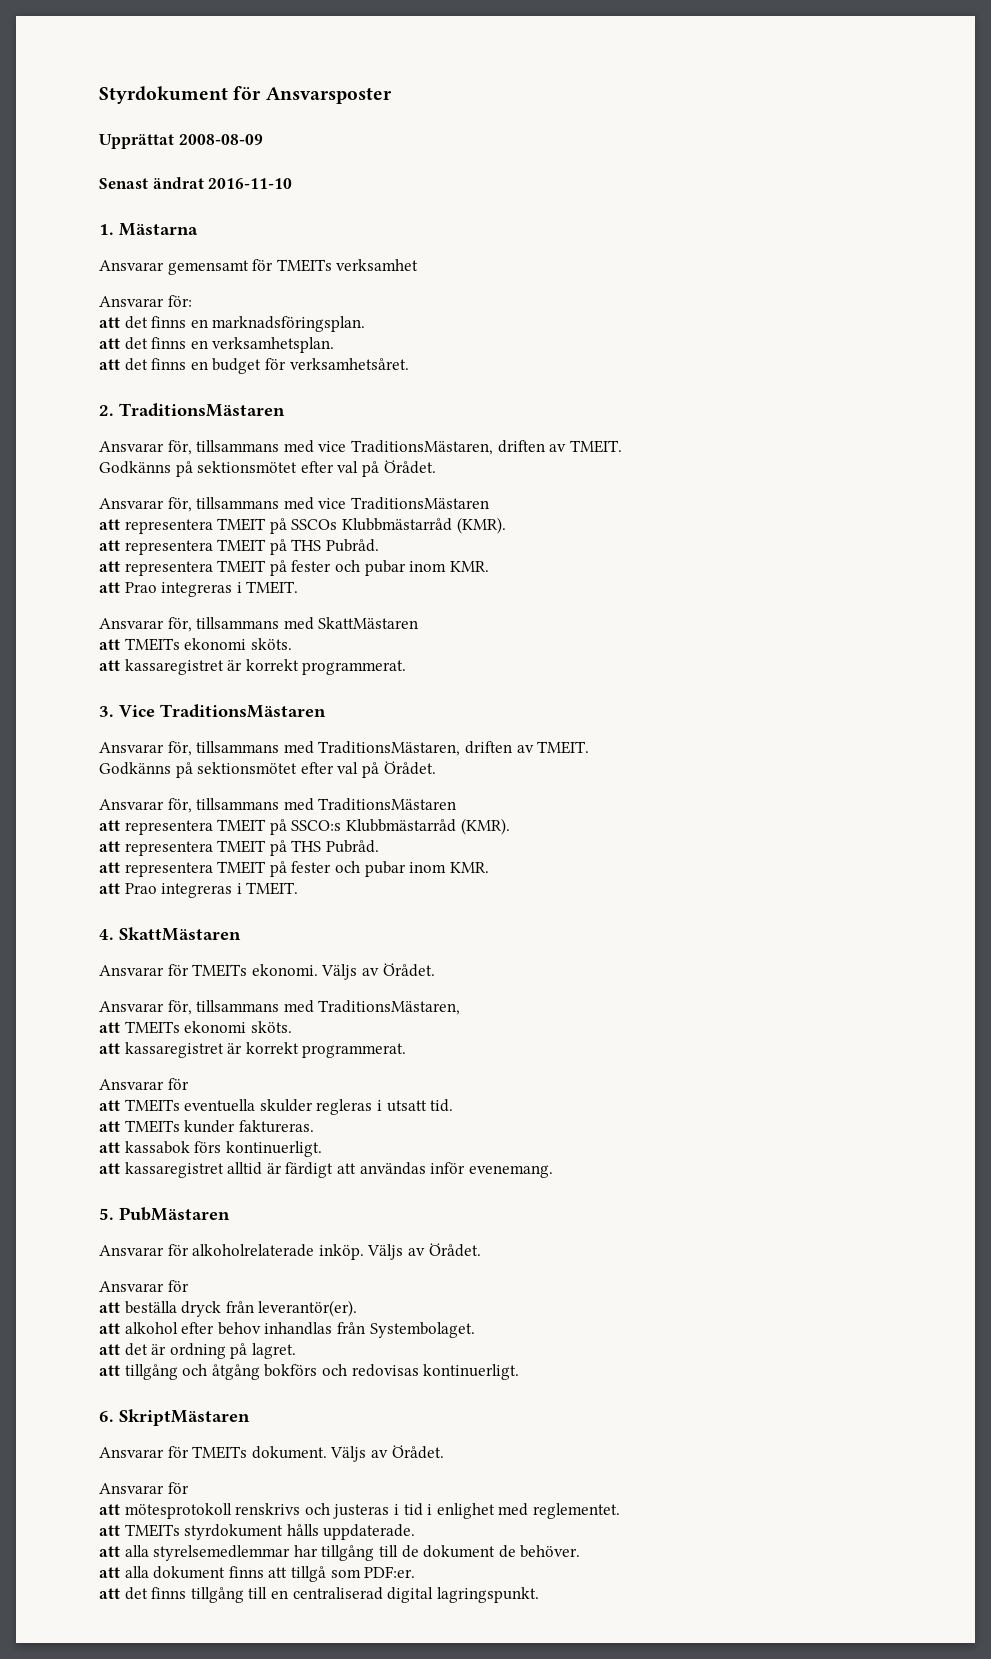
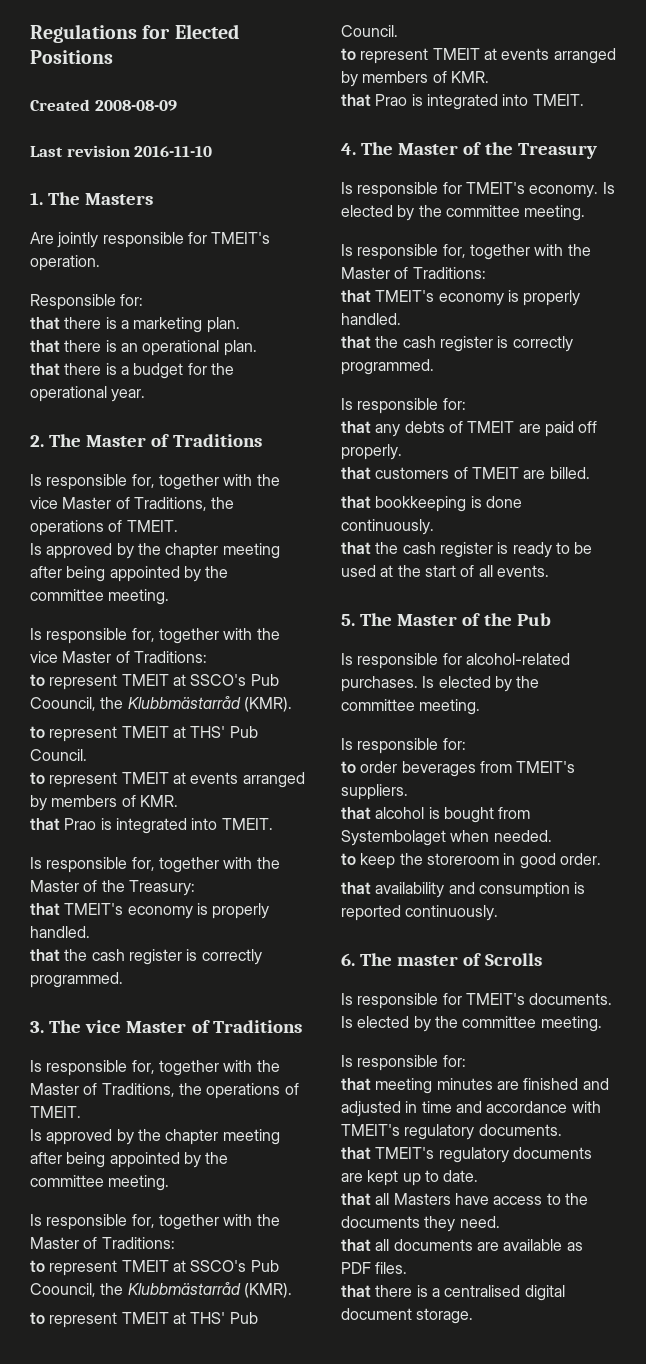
- Styrdokument för Ansvarsposter
- Upprättat 2008-08-09
+ Regulations for Elected Positions
+ Created 2008-08-09
- Senast ändrat 2016-11-10
+ Last revision 2016-11-10
- 1. Mästarna
- Ansvarar gemensamt för TMEITs verksamhet
- Ansvarar för:
- att det finns en marknadsföringsplan.
- att det finns en verksamhetsplan.
- att det finns en budget för verksamhetsåret.
- 2. TraditionsMästaren
- Ansvarar för, tillsammans med vice TraditionsMästaren, driften av TMEIT.
- Godkänns på sektionsmötet efter val på Örådet.
- Ansvarar för, tillsammans med vice TraditionsMästaren
- att representera TMEIT på SSCOs Klubbmästarråd (KMR).
- att representera TMEIT på THS Pubråd.
- att representera TMEIT på fester och pubar inom KMR.
- att Prao integreras i TMEIT.
- Ansvarar för, tillsammans med SkattMästaren
- att TMEITs ekonomi sköts.
- att kassaregistret är korrekt programmerat.
- 3. Vice TraditionsMästaren
- Ansvarar för, tillsammans med TraditionsMästaren, driften av TMEIT.
- Godkänns på sektionsmötet efter val på Örådet.
- Ansvarar för, tillsammans med TraditionsMästaren
- att representera TMEIT på SSCO:s Klubbmästarråd (KMR).
- att representera TMEIT på THS Pubråd.
- att representera TMEIT på fester och pubar inom KMR.
- att Prao integreras i TMEIT.
- 4. SkattMästaren
- Ansvarar för TMEITs ekonomi. Väljs av Örådet.
- Ansvarar för, tillsammans med TraditionsMästaren,
- att TMEITs ekonomi sköts.
- att kassaregistret är korrekt programmerat.
- Ansvarar för
- att TMEITs eventuella skulder regleras i utsatt tid.
- att TMEITs kunder faktureras.
- att kassabok förs kontinuerligt.
- att kassaregistret alltid är färdigt att användas inför evenemang.
- 5. PubMästaren
- Ansvarar för alkoholrelaterade inköp. Väljs av Örådet.
- Ansvarar för
- att beställa dryck från leverantör(er).
- att alkohol efter behov inhandlas från Systembolaget.
- att det är ordning på lagret.
- att tillgång och åtgång bokförs och redovisas kontinuerligt.
- 6. SkriptMästaren
- Ansvarar för TMEITs dokument. Väljs av Örådet.
- Ansvarar för
- att mötesprotokoll renskrivs och justeras i tid i enlighet med reglementet.
- att TMEITs styrdokument hålls uppdaterade.
- att alla styrelsemedlemmar har tillgång till de dokument de behöver.
- att alla dokument finns att tillgå som PDF:er.
- att det finns tillgång till en centraliserad digital lagringspunkt.
+ 1. The Masters
+ Are jointly responsible for TMEIT's operation.
+ Responsible for:
+ that there is a marketing plan.
+ that there is an operational plan.
+ that there is a budget for the operational year.
+ 2. The Master of Traditions
+ Is responsible for, together with the vice Master of Traditions, the operations of TMEIT.
+ Is approved by the chapter meeting after being appointed by the committee meeting.
+ Is responsible for, together with the vice Master of Traditions:
+ to represent TMEIT at SSCO's Pub Coouncil, the Klubbmästarråd (KMR).
+ to represent TMEIT at THS' Pub Council.
+ to represent TMEIT at events arranged by members of KMR.
+ that Prao is integrated into TMEIT.
+ Is responsible for, together with the Master of the Treasury:
+ that TMEIT's economy is properly handled.
+ that the cash register is correctly programmed.
+ 3. The vice Master of Traditions
+ Is responsible for, together with the Master of Traditions, the operations of TMEIT.
+ Is approved by the chapter meeting after being appointed by the committee meeting.
+ Is responsible for, together with the Master of Traditions:
+ to represent TMEIT at SSCO's Pub Coouncil, the Klubbmästarråd (KMR).
+ to represent TMEIT at THS' Pub Council.
+ to represent TMEIT at events arranged by members of KMR.
+ that Prao is integrated into TMEIT.
+ 4. The Master of the Treasury
+ Is responsible for TMEIT's economy. Is elected by the committee meeting.
+ Is responsible for, together with the Master of Traditions:
+ that TMEIT's economy is properly handled.
+ that the cash register is correctly programmed.
+ Is responsible for:
+ that any debts of TMEIT are paid off properly.
+ that customers of TMEIT are billed.
+ that bookkeeping is done continuously.
+ that the cash register is ready to be used at the start of all events.
+ 5. The Master of the Pub
+ Is responsible for alcohol-related purchases. Is elected by the committee meeting.
+ Is responsible for:
+ to order beverages from TMEIT's suppliers.
+ that alcohol is bought from Systembolaget when needed.
+ to keep the storeroom in good order.
+ that availability and consumption is reported continuously.
+ 6. The master of Scrolls
+ Is responsible for TMEIT's documents. Is elected by the committee meeting.
+ Is responsible for:
+ that meeting minutes are finished and adjusted in time and accordance with TMEIT's regulatory documents.
+ that TMEIT's regulatory documents are kept up to date.
+ that all Masters have access to the documents they need.
+ that all documents are available as PDF files.
+ that there is a centralised digital document storage.

